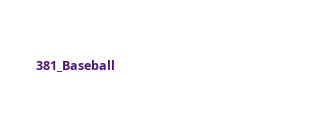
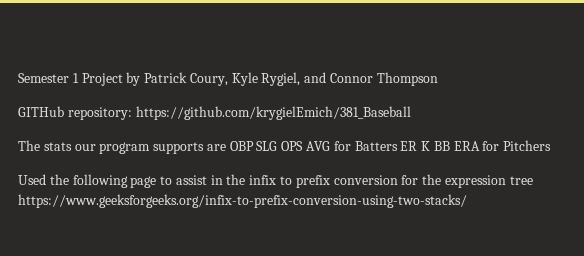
- 381_Baseball
+ Semester 1 Project by Patrick Coury, Kyle Rygiel, and Connor Thompson
+ GITHub repository: https://github.com/krygielEmich/381_Baseball
+ The stats our program supports are OBP SLG OPS AVG for Batters ER K BB ERA for Pitchers
+ Used the following page to assist in the infix to prefix conversion for the expression tree https://www.geeksforgeeks.org/infix-to-prefix-conversion-using-two-stacks/

